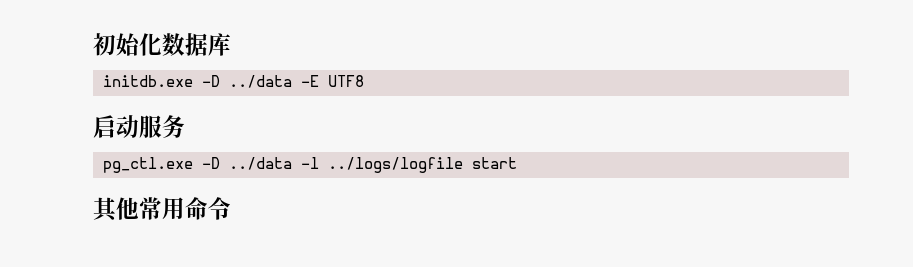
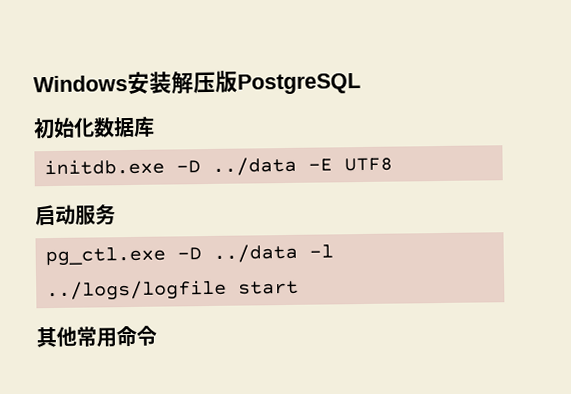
+ Windows安装解压版PostgreSQL

